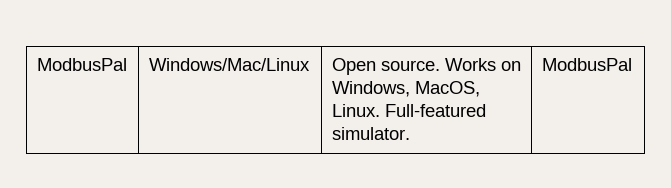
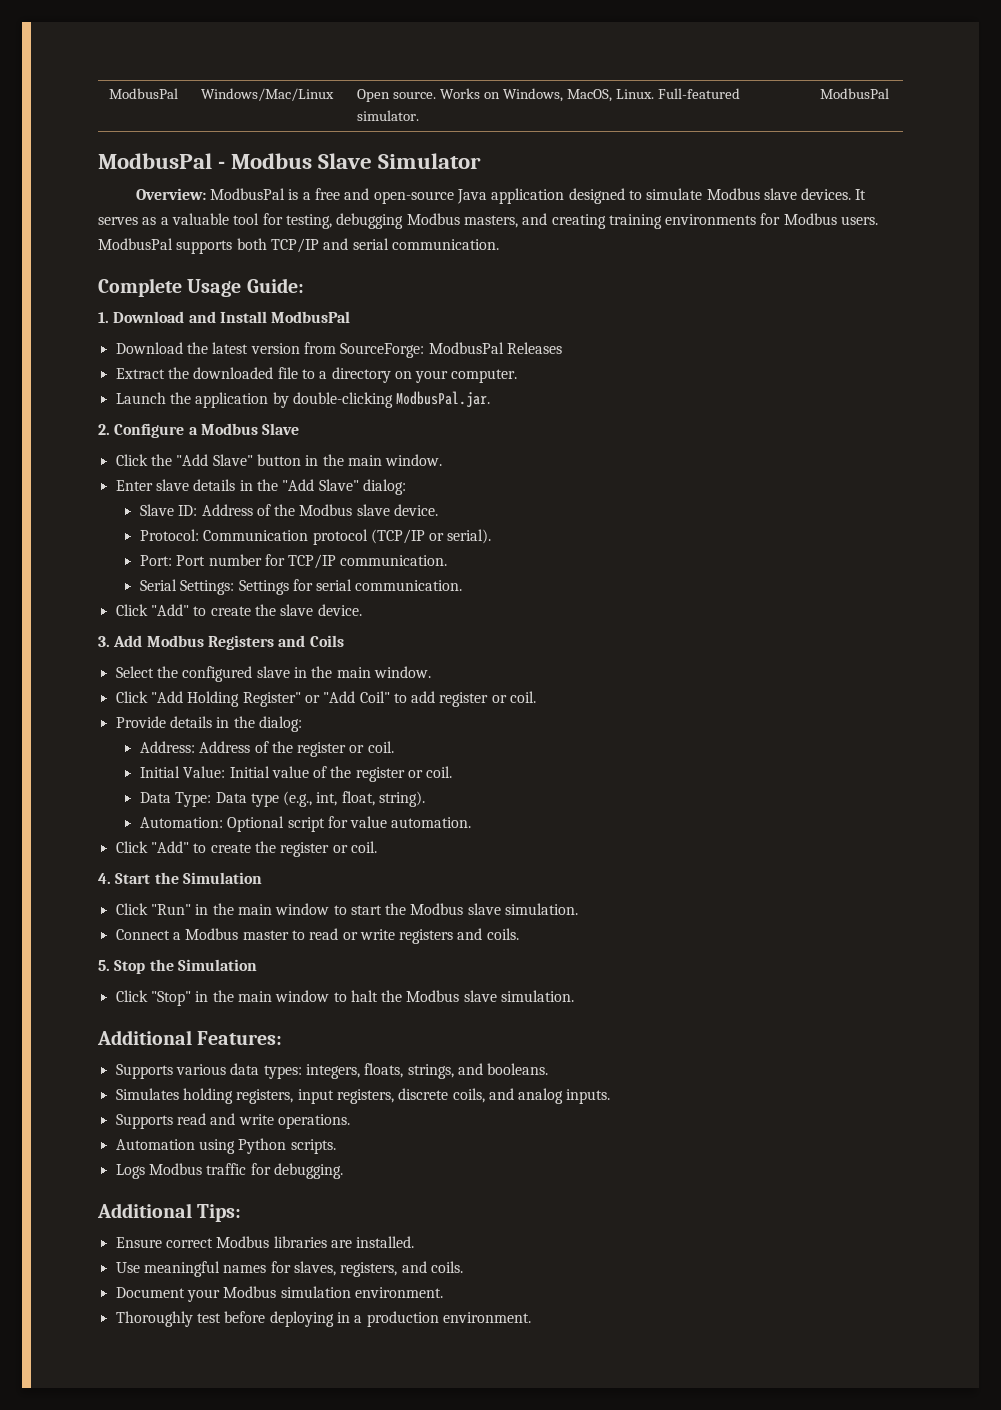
+ ModbusPal - Modbus Slave Simulator
+ Overview: ModbusPal is a free and open-source Java application designed to simulate Modbus slave devices. It serves as a valuable tool for testing, debugging Modbus masters, and creating training environments for Modbus users. ModbusPal supports both TCP/IP and serial communication.
+ Complete Usage Guide:
+ 1. Download and Install ModbusPal
+ Download the latest version from SourceForge: ModbusPal Releases
+ Extract the downloaded file to a directory on your computer.
+ Launch the application by double-clicking ModbusPal.jar.
+ 2. Configure a Modbus Slave
+ Click the "Add Slave" button in the main window.
+ Enter slave details in the "Add Slave" dialog:
+ Slave ID: Address of the Modbus slave device.
+ Protocol: Communication protocol (TCP/IP or serial).
+ Port: Port number for TCP/IP communication.
+ Serial Settings: Settings for serial communication.
+ Click "Add" to create the slave device.
+ 3. Add Modbus Registers and Coils
+ Select the configured slave in the main window.
+ Click "Add Holding Register" or "Add Coil" to add register or coil.
+ Provide details in the dialog:
+ Address: Address of the register or coil.
+ Initial Value: Initial value of the register or coil.
+ Data Type: Data type (e.g., int, float, string).
+ Automation: Optional script for value automation.
+ Click "Add" to create the register or coil.
+ 4. Start the Simulation
+ Click "Run" in the main window to start the Modbus slave simulation.
+ Connect a Modbus master to read or write registers and coils.
+ 5. Stop the Simulation
+ Click "Stop" in the main window to halt the Modbus slave simulation.
+ Additional Features:
+ Supports various data types: integers, floats, strings, and booleans.
+ Simulates holding registers, input registers, discrete coils, and analog inputs.
+ Supports read and write operations.
+ Automation using Python scripts.
+ Logs Modbus traffic for debugging.
+ Additional Tips:
+ Ensure correct Modbus libraries are installed.
+ Use meaningful names for slaves, registers, and coils.
+ Document your Modbus simulation environment.
+ Thoroughly test before deploying in a production environment.

